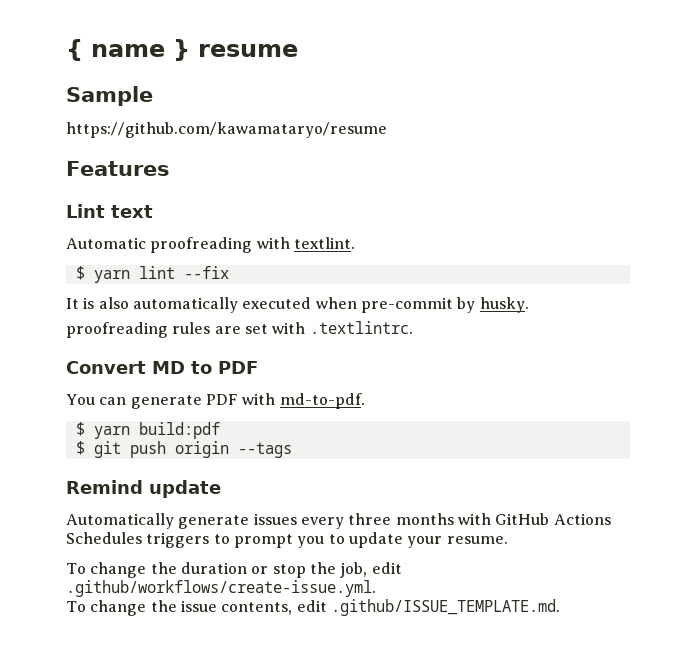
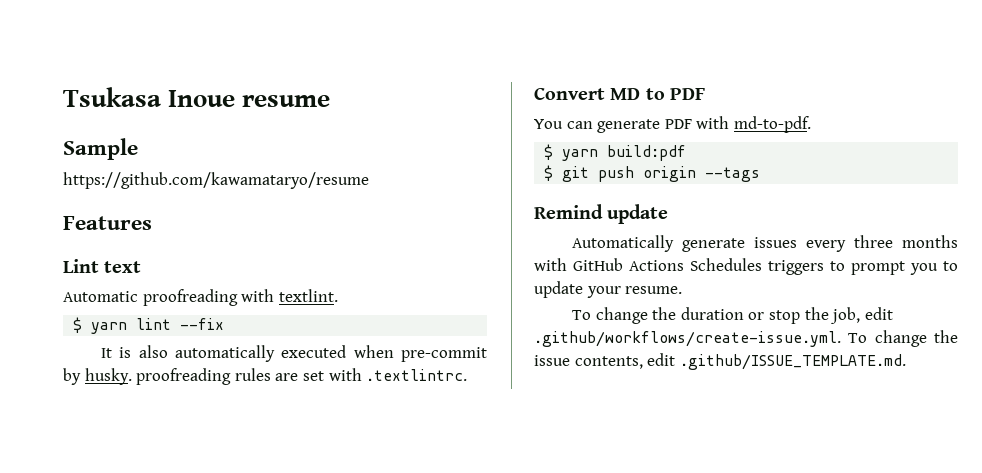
- { name } resume
+ Tsukasa Inoue resume
- It is also automatically executed when pre-commit by husky.
- proofreading rules are set with .textlintrc.
+ It is also automatically executed when pre-commit by husky. proofreading rules are set with .textlintrc.
- To change the duration or stop the job, edit .github/workflows/create-issue.yml.
- To change the issue contents, edit .github/ISSUE_TEMPLATE.md.
+ To change the duration or stop the job, edit .github/workflows/create-issue.yml. To change the issue contents, edit .github/ISSUE_TEMPLATE.md.

